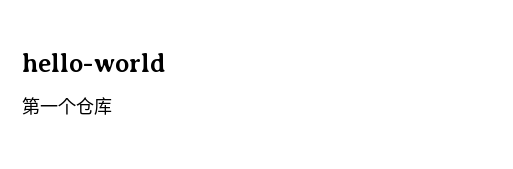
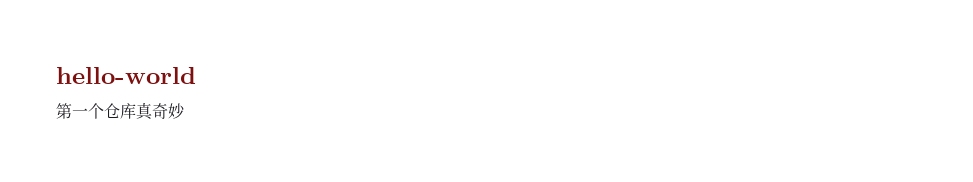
- 第一个仓库
+ 第一个仓库真奇妙

